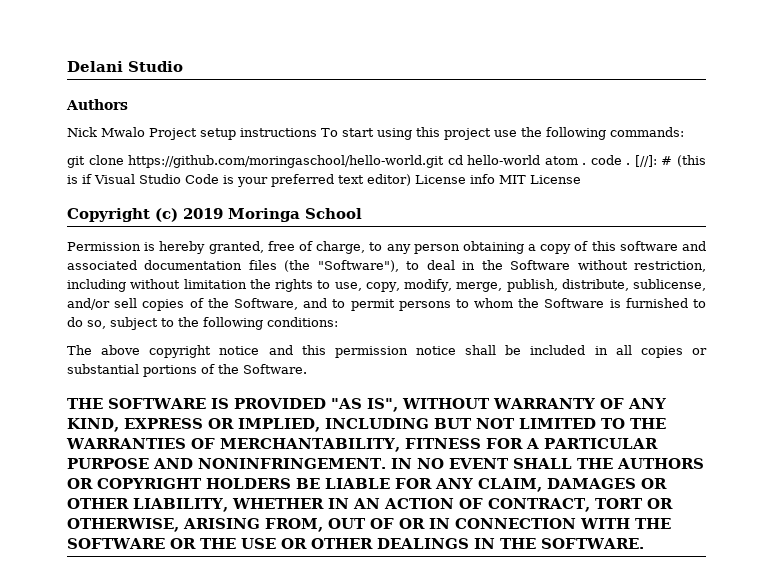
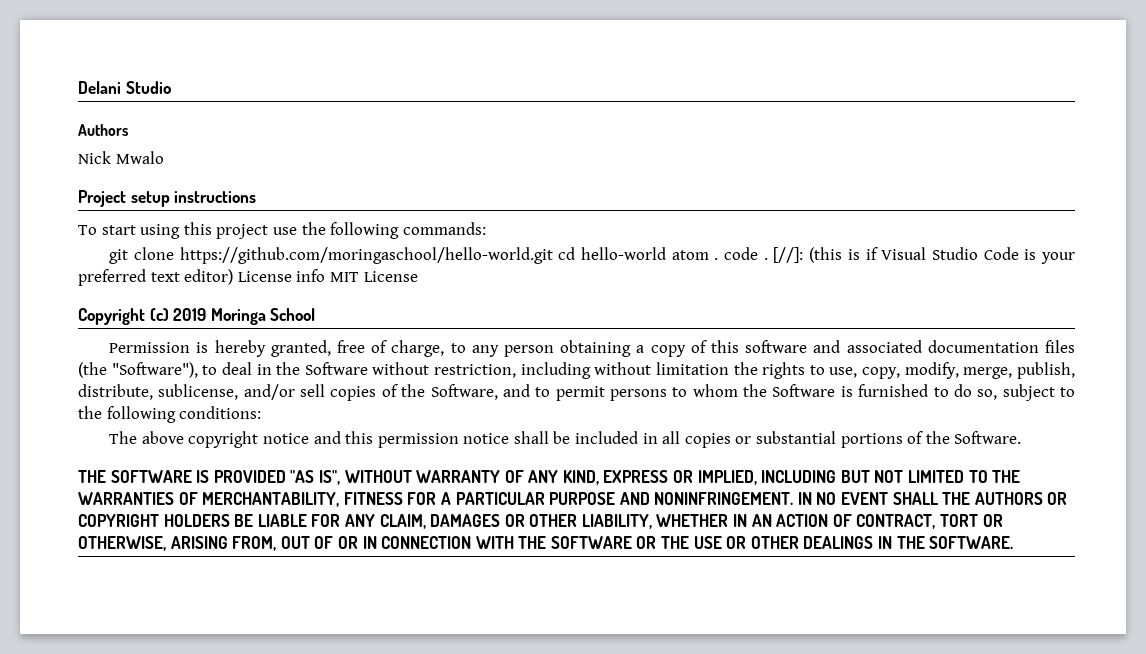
- Nick Mwalo Project setup instructions To start using this project use the following commands:
+ Nick Mwalo
+ Project setup instructions
+ To start using this project use the following commands:
- [//]: # (this is if Visual Studio Code is your preferred text editor) License info MIT License
+ [//]: (this is if Visual Studio Code is your preferred text editor) License info MIT License

